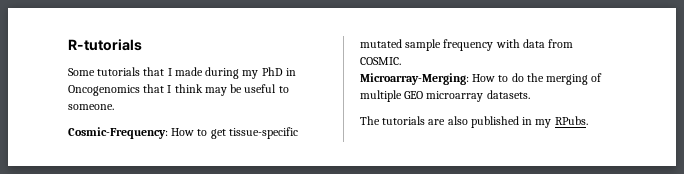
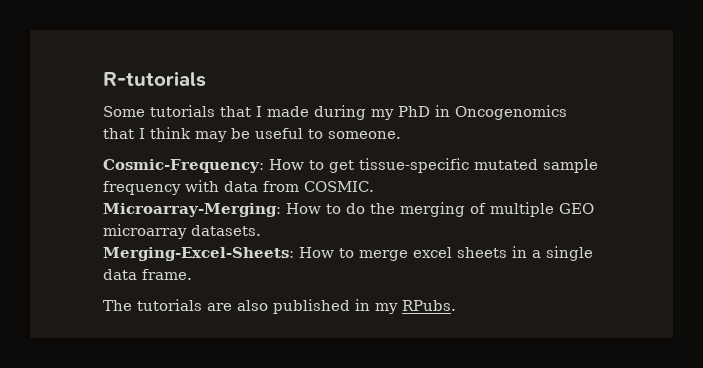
+ Merging-Excel-Sheets: How to merge excel sheets in a single data frame.

